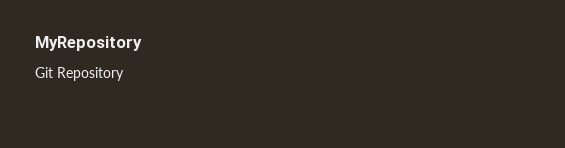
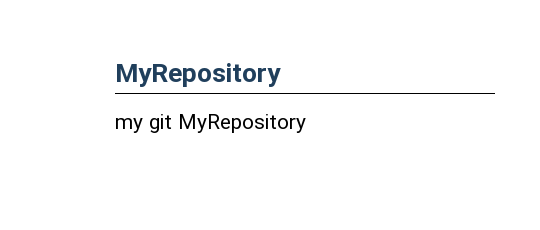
- Git Repository
+ my git MyRepository

